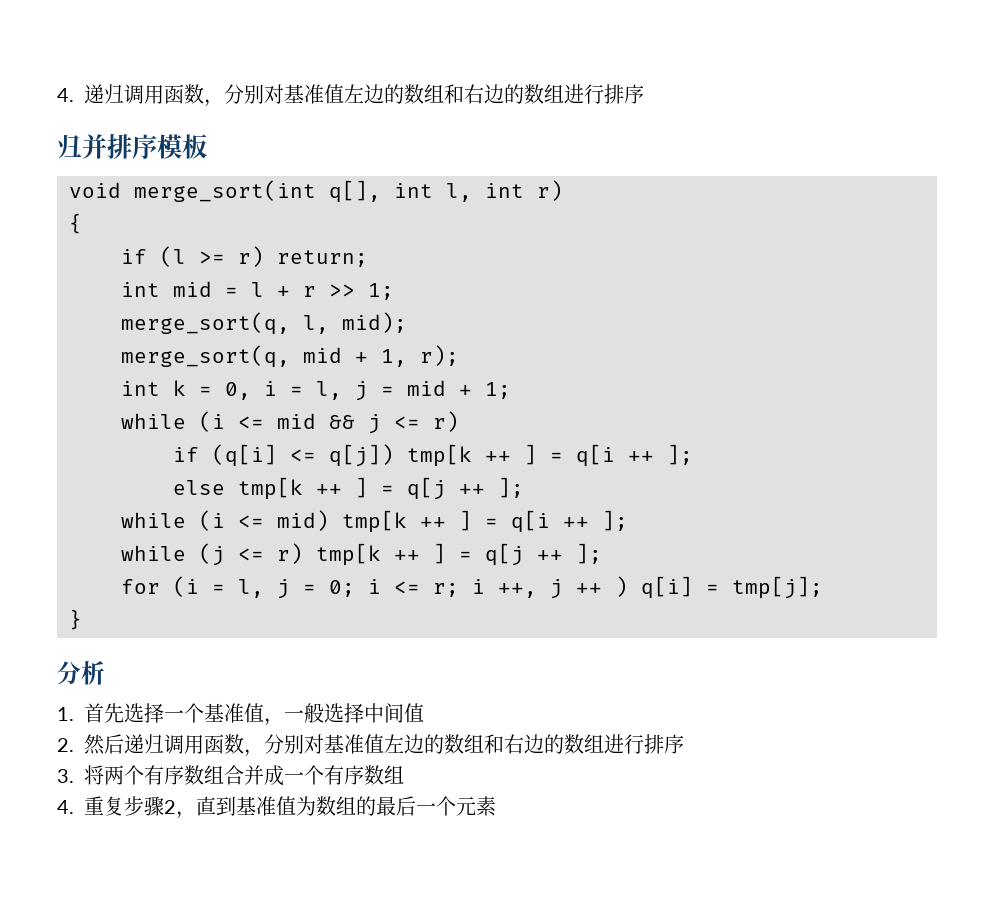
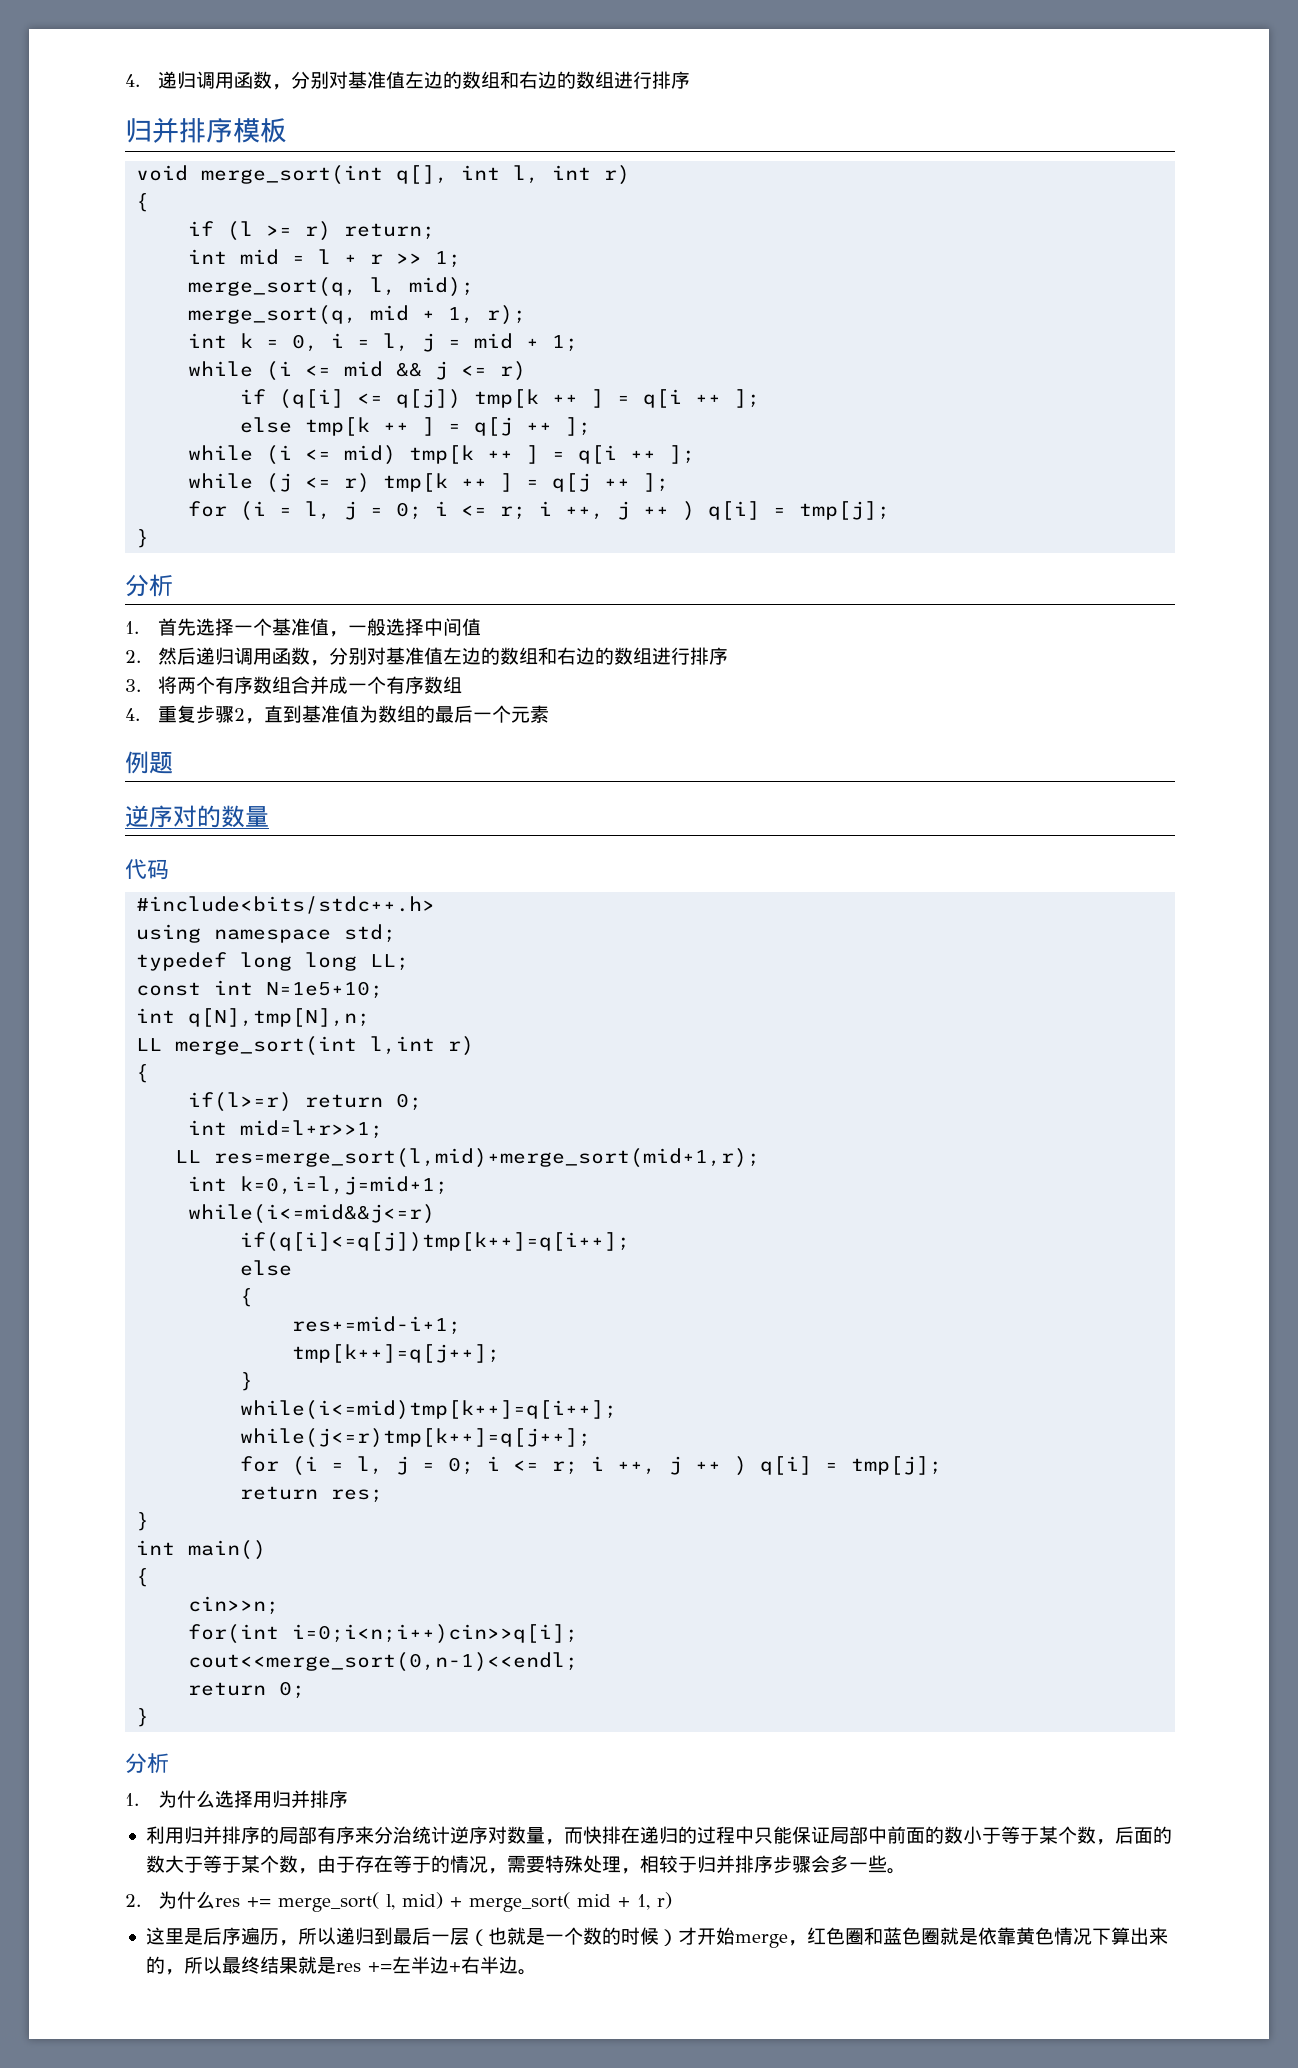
+ 例题
+ 逆序对的数量
+ 代码
+ #include<bits/stdc++.h>
+ using namespace std;
+ typedef long long LL;
+ const int N=1e5+10;
+ int q[N],tmp[N],n;
+ LL merge_sort(int l,int r)
+ {
+ if(l>=r) return 0;
+ int mid=l+r>>1;
+ LL res=merge_sort(l,mid)+merge_sort(mid+1,r);
+ int k=0,i=l,j=mid+1;
+ while(i<=mid&&j<=r)
+ if(q[i]<=q[j])tmp[k++]=q[i++];
+ else
+ {
+ res+=mid-i+1;
+ tmp[k++]=q[j++];
+ }
+ while(i<=mid)tmp[k++]=q[i++];
+ while(j<=r)tmp[k++]=q[j++];
+ for (i = l, j = 0; i <= r; i ++, j ++ ) q[i] = tmp[j];
+ return res;
+ }
+ int main()
+ {
+ cin>>n;
+ for(int i=0;i<n;i++)cin>>q[i];
+ cout<<merge_sort(0,n-1)<<endl;
+ return 0;
+ }
+ 分析
+ 1.为什么选择用归并排序
+ 利用归并排序的局部有序来分治统计逆序对数量，而快排在递归的过程中只能保证局部中前面的数小于等于某个数，后面的数大于等于某个数，由于存在等于的情况，需要特殊处理，相较于归并排序步骤会多一些。
+ 2.为什么res += merge_sort( l, mid) + merge_sort( mid + 1, r)
+ 这里是后序遍历，所以递归到最后一层（也就是一个数的时候）才开始merge，红色圈和蓝色圈就是依靠黄色情况下算出来的，所以最终结果就是res +=左半边+右半边。

